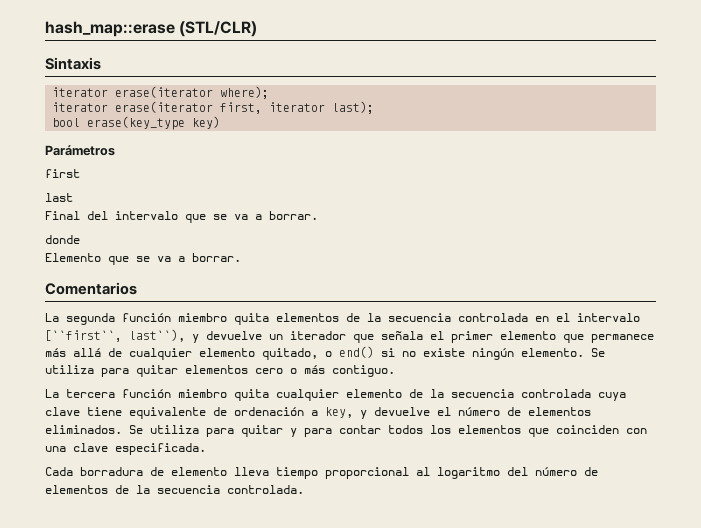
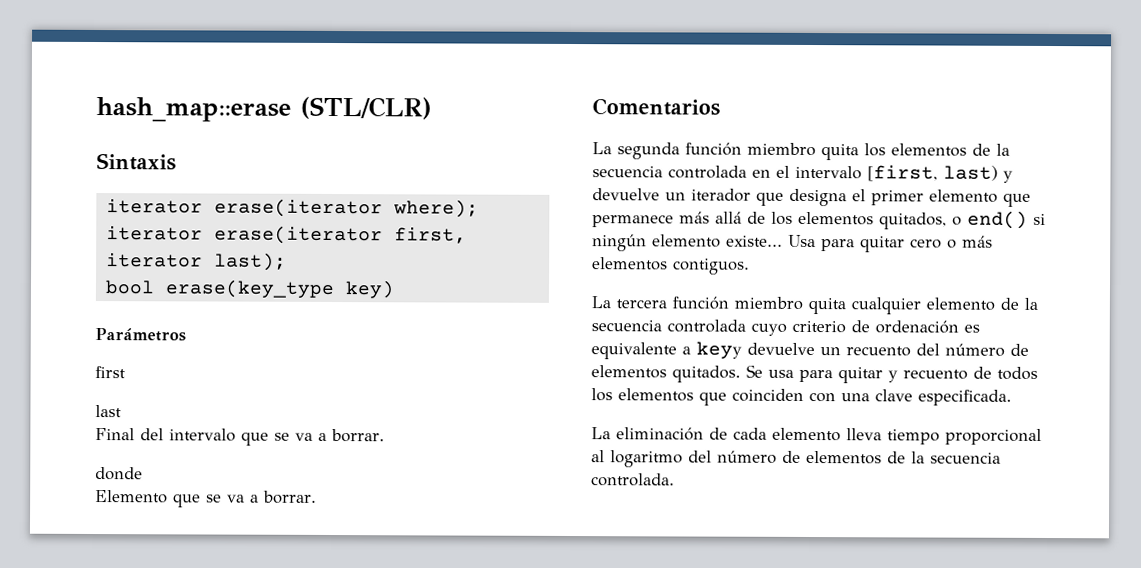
- La segunda función miembro quita elementos de la secuencia controlada en el intervalo [``first``, last``), y devuelve un iterador que señala el primer elemento que permanece más allá de cualquier elemento quitado, o end() si no existe ningún elemento. Se utiliza para quitar elementos cero o más contiguo.
+ La segunda función miembro quita los elementos de la secuencia controlada en el intervalo [first, last) y devuelve un iterador que designa el primer elemento que permanece más allá de los elementos quitados, o end() si ningún elemento existe... Usa para quitar cero o más elementos contiguos.
- La tercera función miembro quita cualquier elemento de la secuencia controlada cuya clave tiene equivalente de ordenación a key, y devuelve el número de elementos eliminados. Se utiliza para quitar y para contar todos los elementos que coinciden con una clave especificada.
+ La tercera función miembro quita cualquier elemento de la secuencia controlada cuyo criterio de ordenación es equivalente a keyy devuelve un recuento del número de elementos quitados. Se usa para quitar y recuento de todos los elementos que coinciden con una clave especificada.
- Cada borradura de elemento lleva tiempo proporcional al logaritmo del número de elementos de la secuencia controlada.
+ La eliminación de cada elemento lleva tiempo proporcional al logaritmo del número de elementos de la secuencia controlada.

